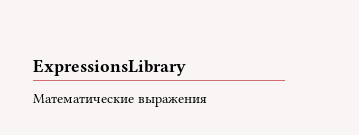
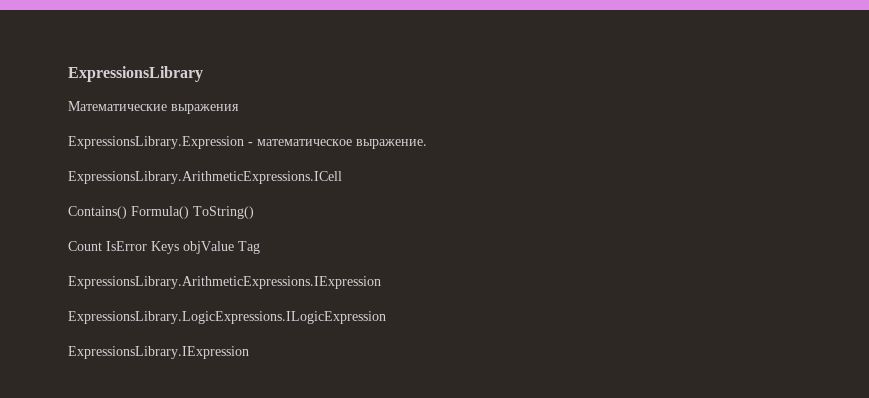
+ ExpressionsLibrary.Expression - математическое выражение.
+ ExpressionsLibrary.ArithmeticExpressions.ICell
+ Contains() Formula() ToString()
+ Count IsError Keys objValue Tag
+ ExpressionsLibrary.ArithmeticExpressions.IExpression
+ ExpressionsLibrary.LogicExpressions.ILogicExpression
+ ExpressionsLibrary.IExpression

